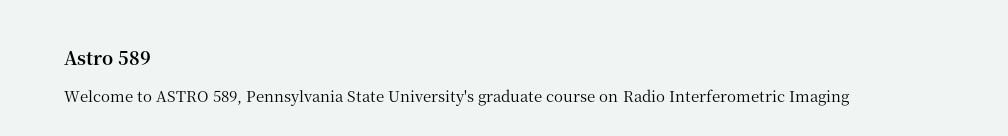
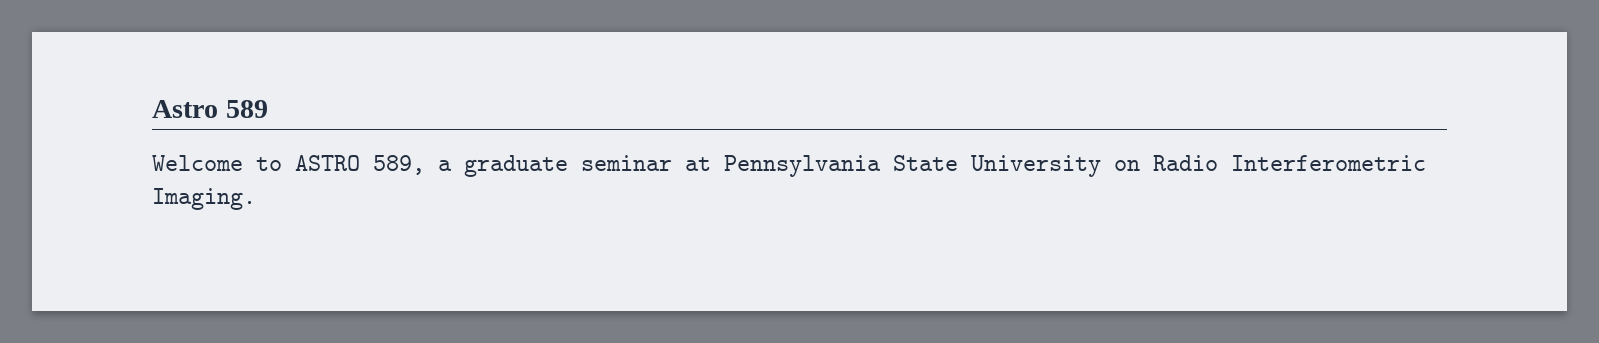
- Welcome to ASTRO 589, Pennsylvania State University's graduate course on Radio Interferometric Imaging
+ Welcome to ASTRO 589, a graduate seminar at Pennsylvania State University on Radio Interferometric Imaging.

